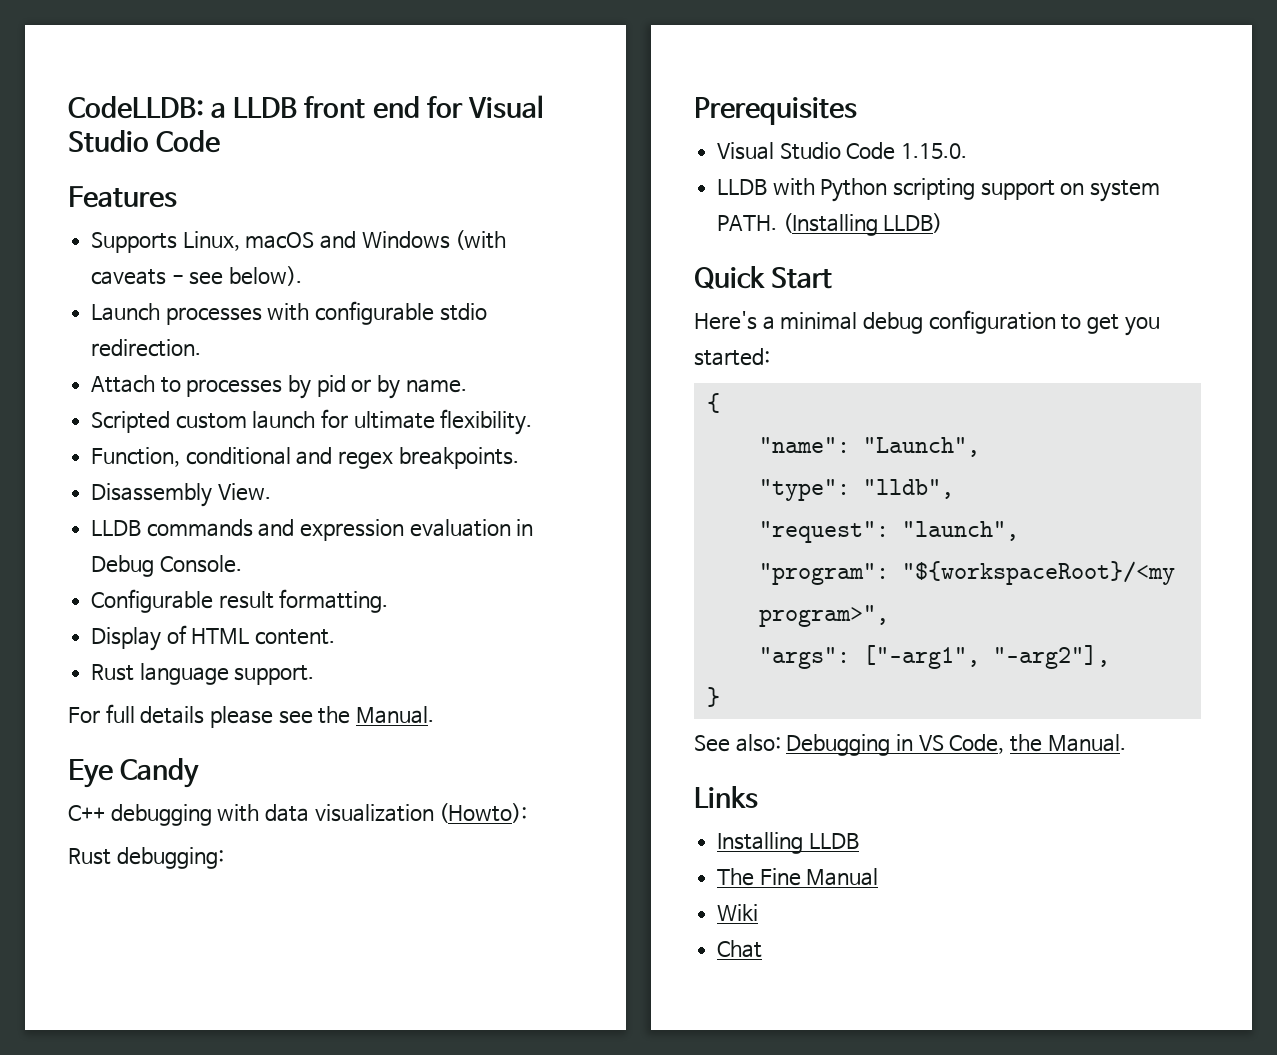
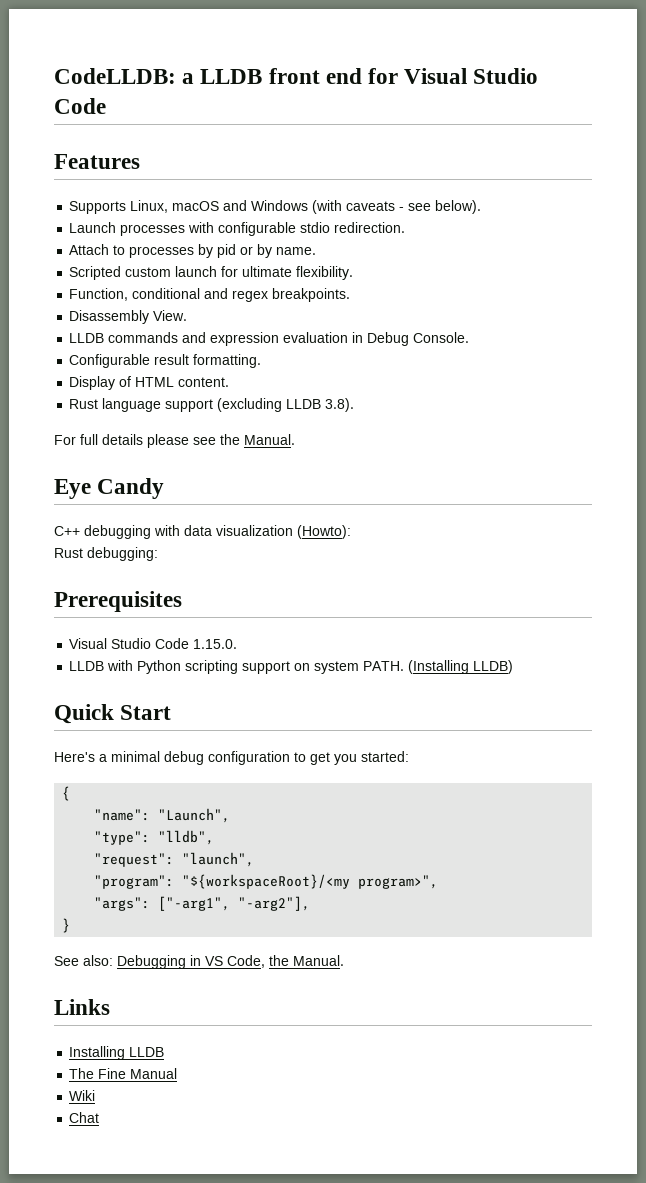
- Rust language support.
+ Rust language support (excluding LLDB 3.8).

